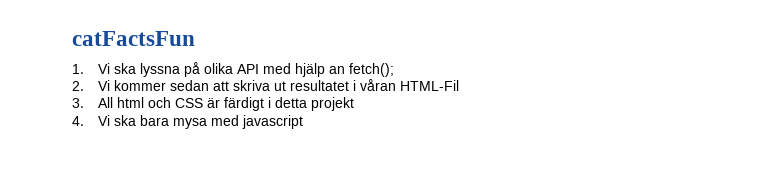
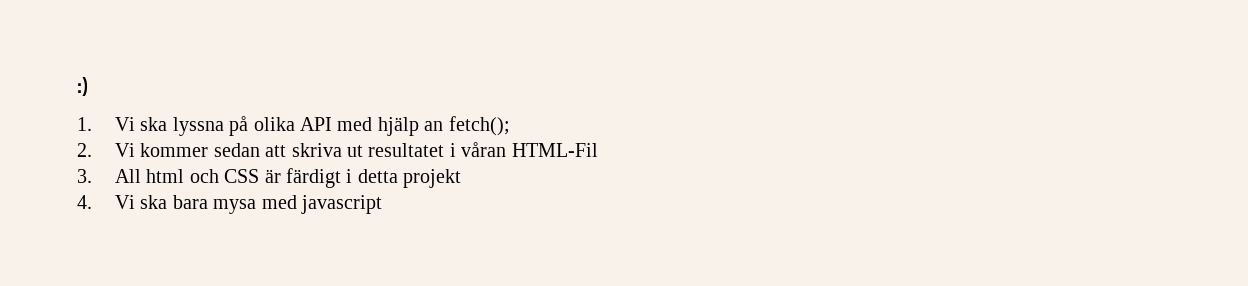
- catFactsFun
+ :)

